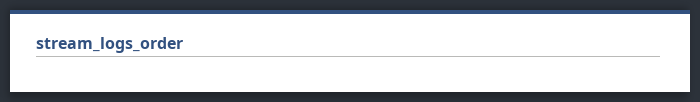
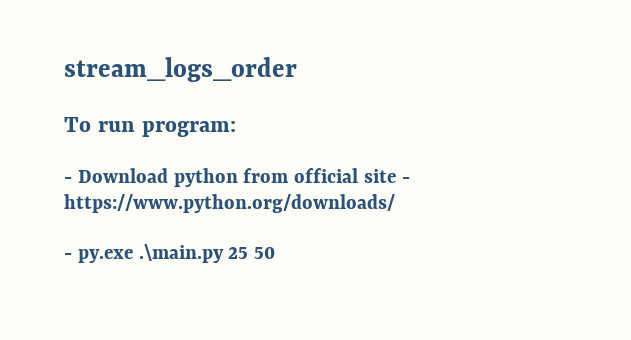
+ To run program:
+ - Download python from official site - https://www.python.org/downloads/
+ - py.exe .\main.py 25 50

